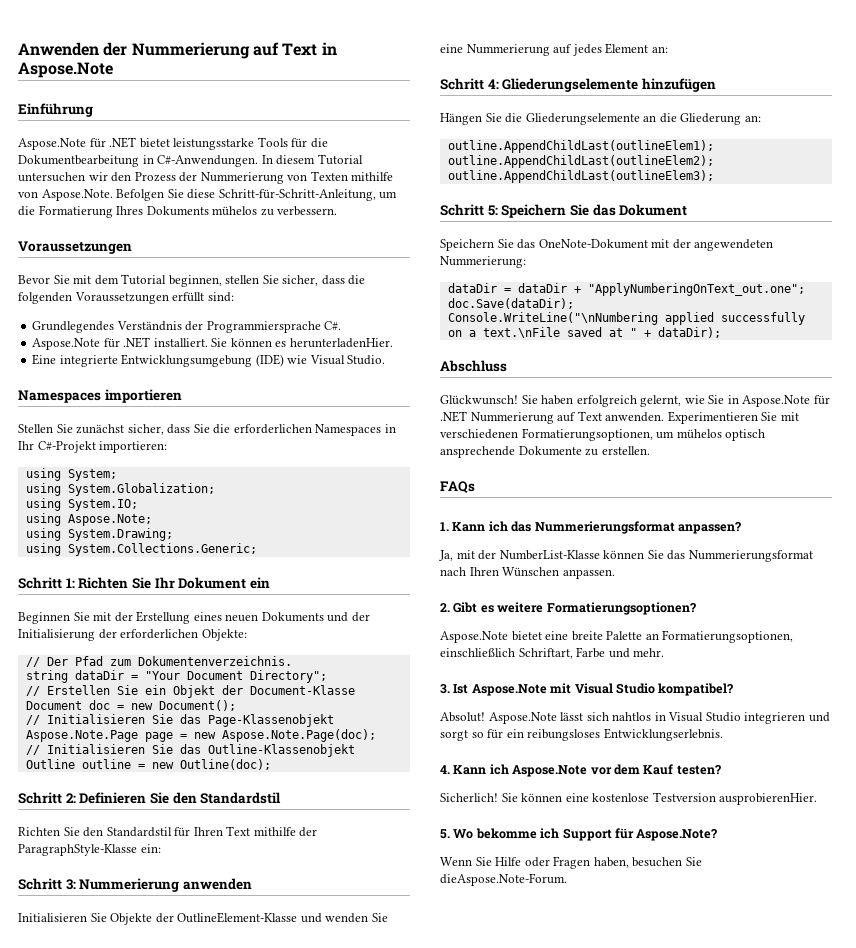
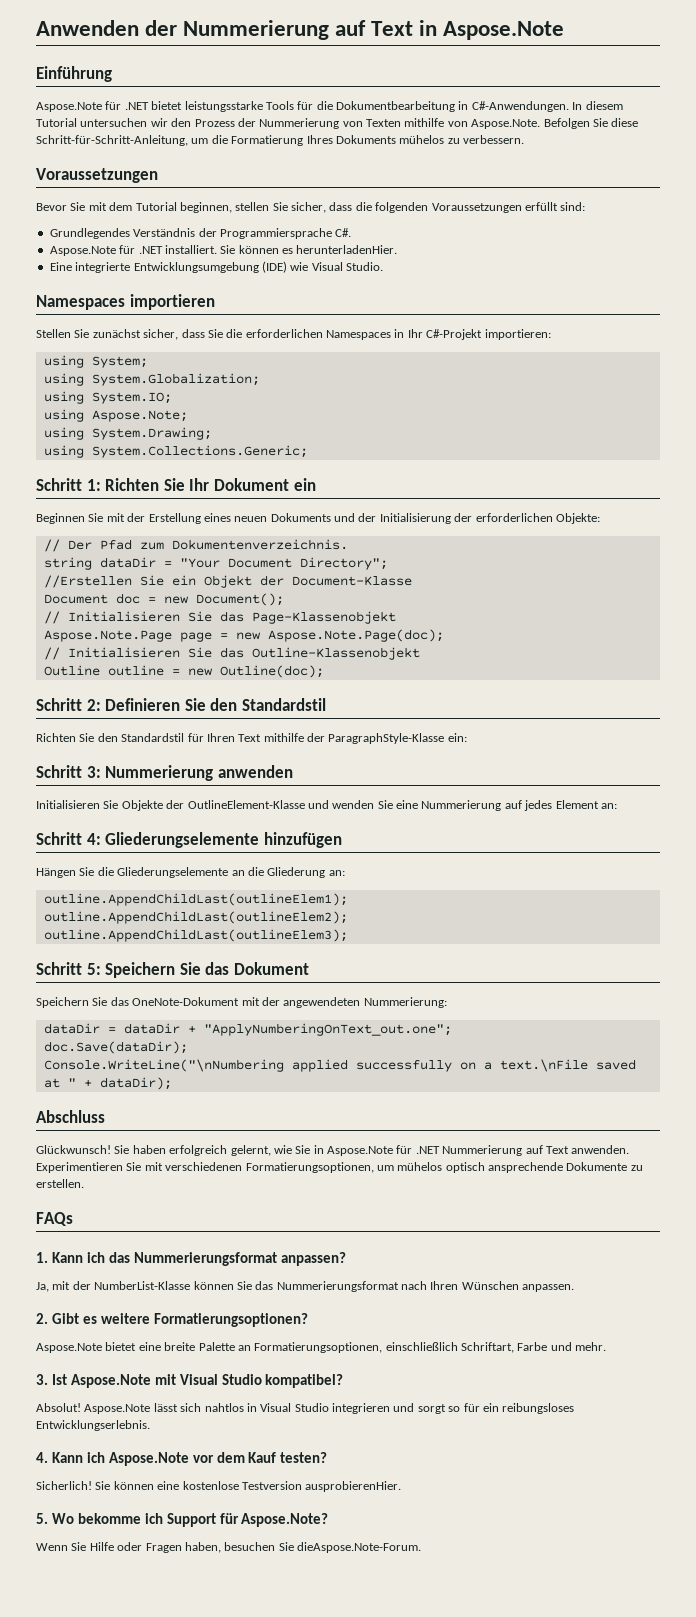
- // Erstellen Sie ein Objekt der Document-Klasse
+ //Erstellen Sie ein Objekt der Document-Klasse

